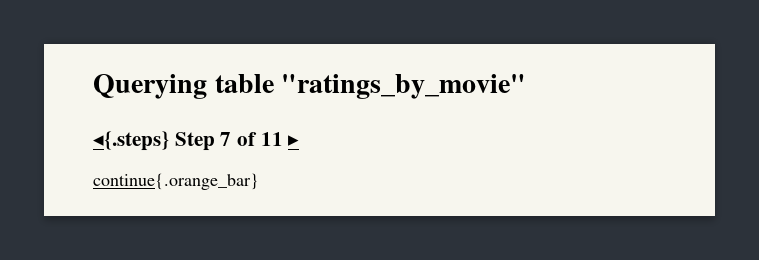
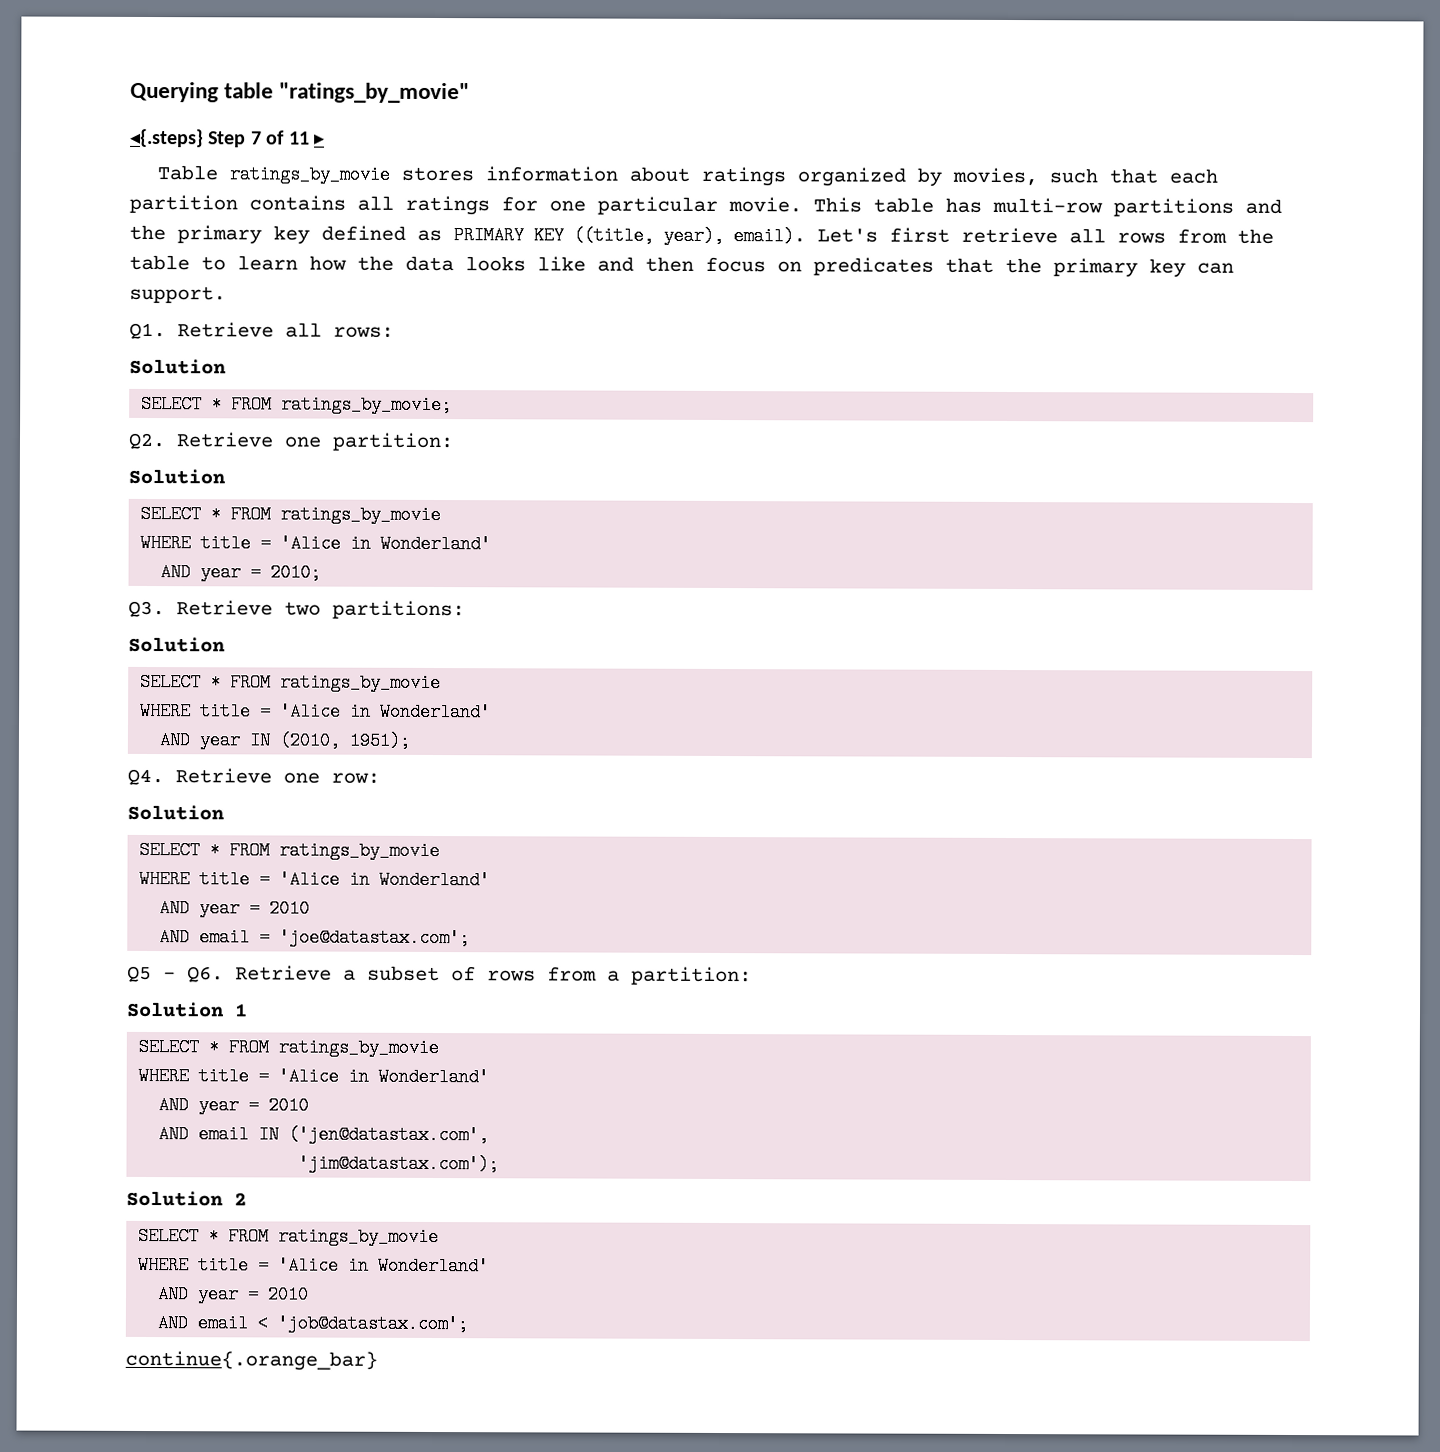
+ Table ratings_by_movie stores information about ratings organized by movies, such that each partition contains all ratings for one particular movie. This table has multi-row partitions and the primary key defined as PRIMARY KEY ((title, year), email). Let's first retrieve all rows from the table to learn how the data looks like and then focus on predicates that the primary key can support.
+ Q1. Retrieve all rows:
+ Solution
+ SELECT * FROM ratings_by_movie;
+ Q2. Retrieve one partition:
+ Solution
+ SELECT * FROM ratings_by_movie
+ WHERE title = 'Alice in Wonderland'
+ AND year = 2010;
+ Q3. Retrieve two partitions:
+ Solution
+ SELECT * FROM ratings_by_movie
+ WHERE title = 'Alice in Wonderland'
+ AND year IN (2010, 1951);
+ Q4. Retrieve one row:
+ Solution
+ SELECT * FROM ratings_by_movie
+ WHERE title = 'Alice in Wonderland'
+ AND year = 2010
+ AND email = 'joe@datastax.com';
+ Q5 - Q6. Retrieve a subset of rows from a partition:
+ Solution 1
+ SELECT * FROM ratings_by_movie
+ WHERE title = 'Alice in Wonderland'
+ AND year = 2010
+ AND email IN ('jen@datastax.com',
+ 'jim@datastax.com');
+ Solution 2
+ SELECT * FROM ratings_by_movie
+ WHERE title = 'Alice in Wonderland'
+ AND year = 2010
+ AND email < 'job@datastax.com';

